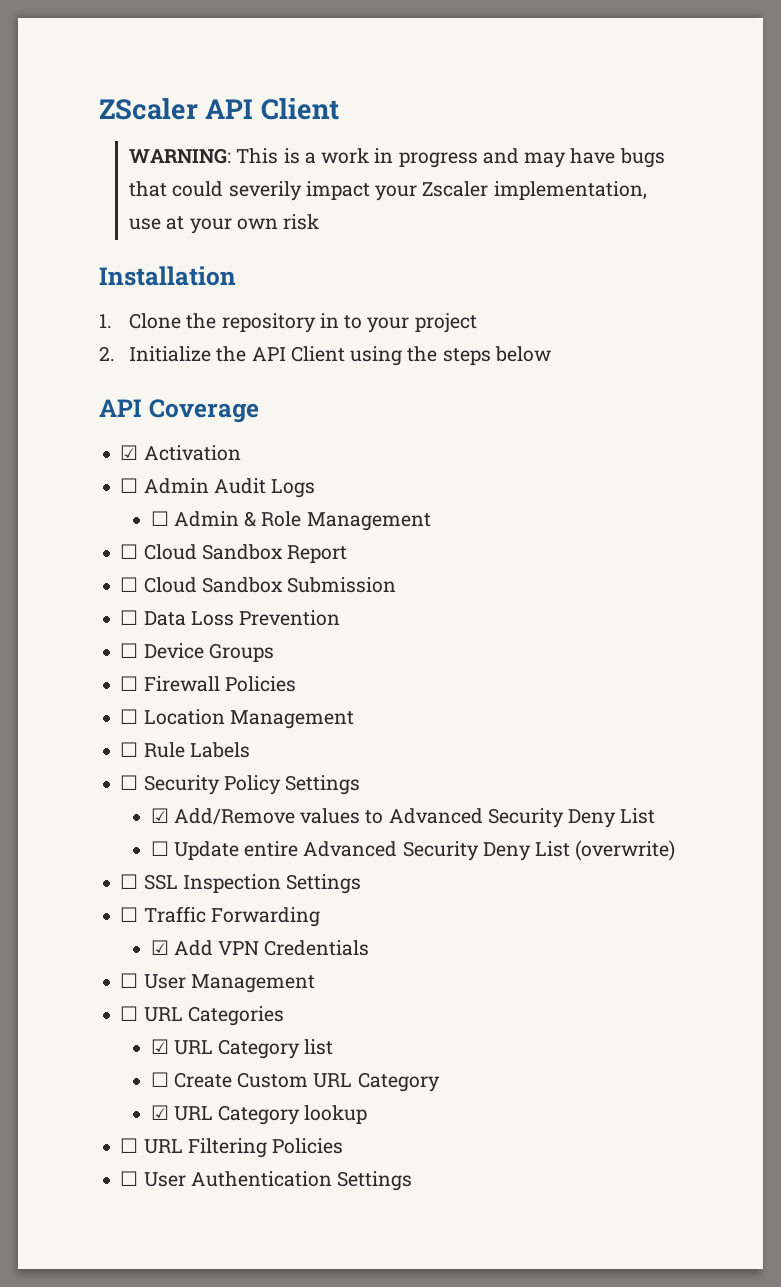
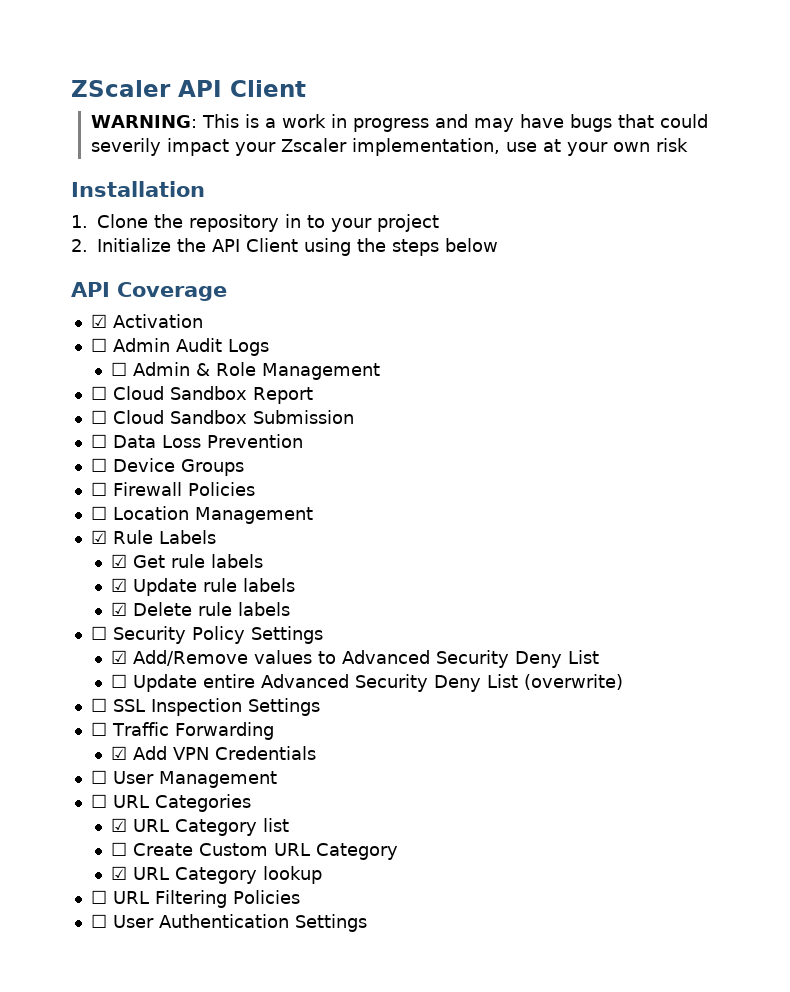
- ☐ Rule Labels
+ ☑ Rule Labels
+ ☑ Get rule labels
+ ☑ Update rule labels
+ ☑ Delete rule labels

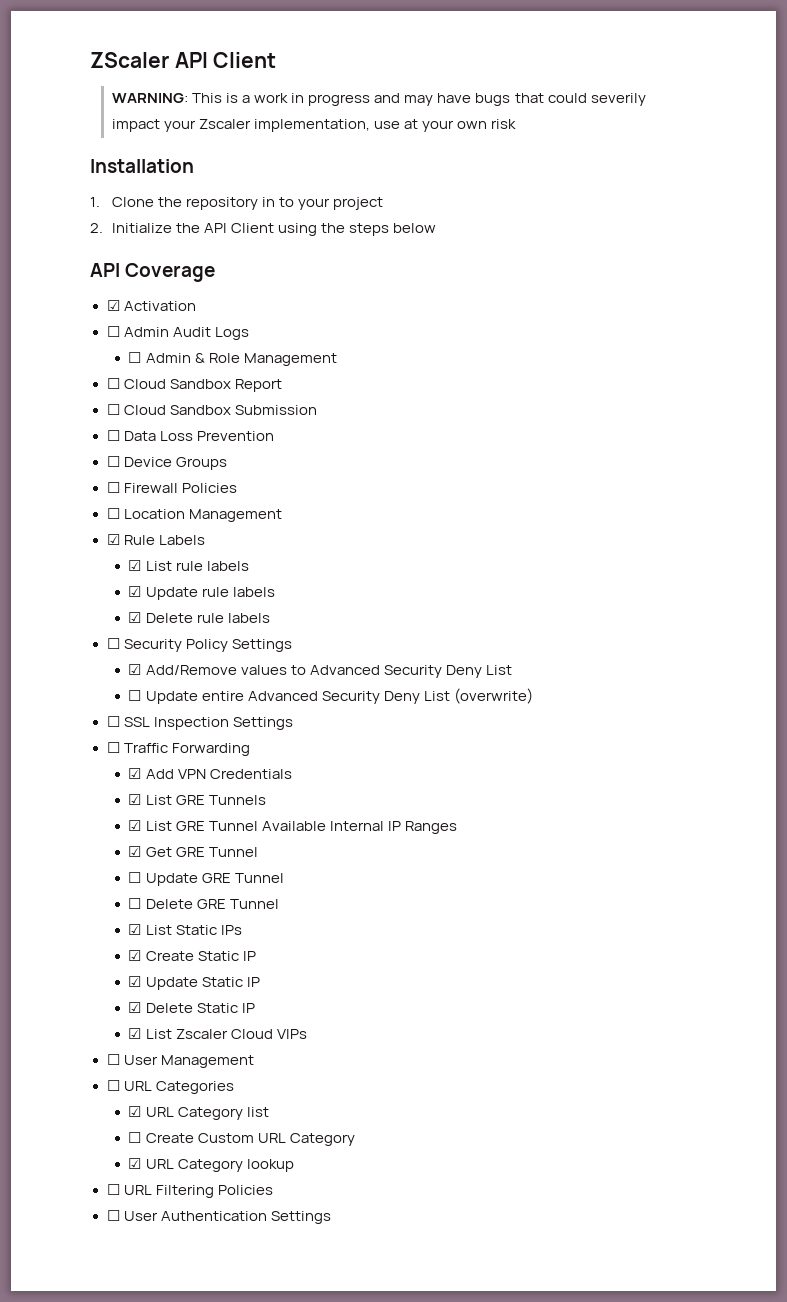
- ☑ Get rule labels
+ ☑ List rule labels
+ ☑ List GRE Tunnels
+ ☑ List GRE Tunnel Available Internal IP Ranges
+ ☑ Get GRE Tunnel
+ ☐ Update GRE Tunnel
+ ☐ Delete GRE Tunnel
+ ☑ List Static IPs
+ ☑ Create Static IP
+ ☑ Update Static IP
+ ☑ Delete Static IP
+ ☑ List Zscaler Cloud VIPs

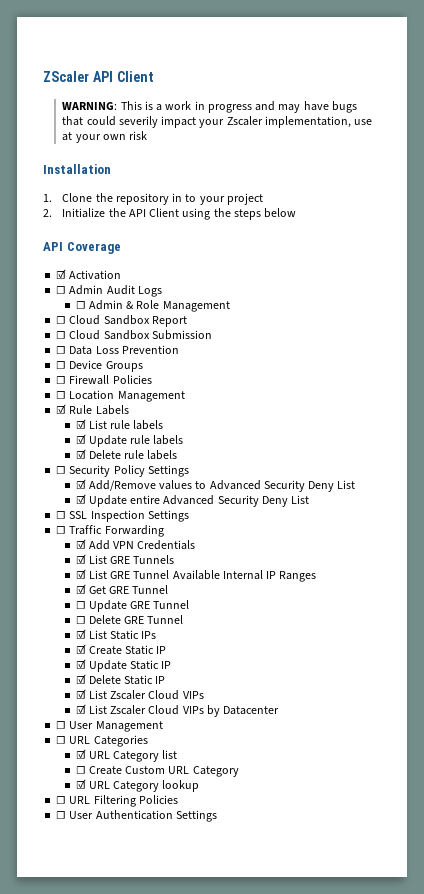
- ☐ Update entire Advanced Security Deny List (overwrite)
+ ☑ Update entire Advanced Security Deny List
+ ☑ List Zscaler Cloud VIPs by Datacenter

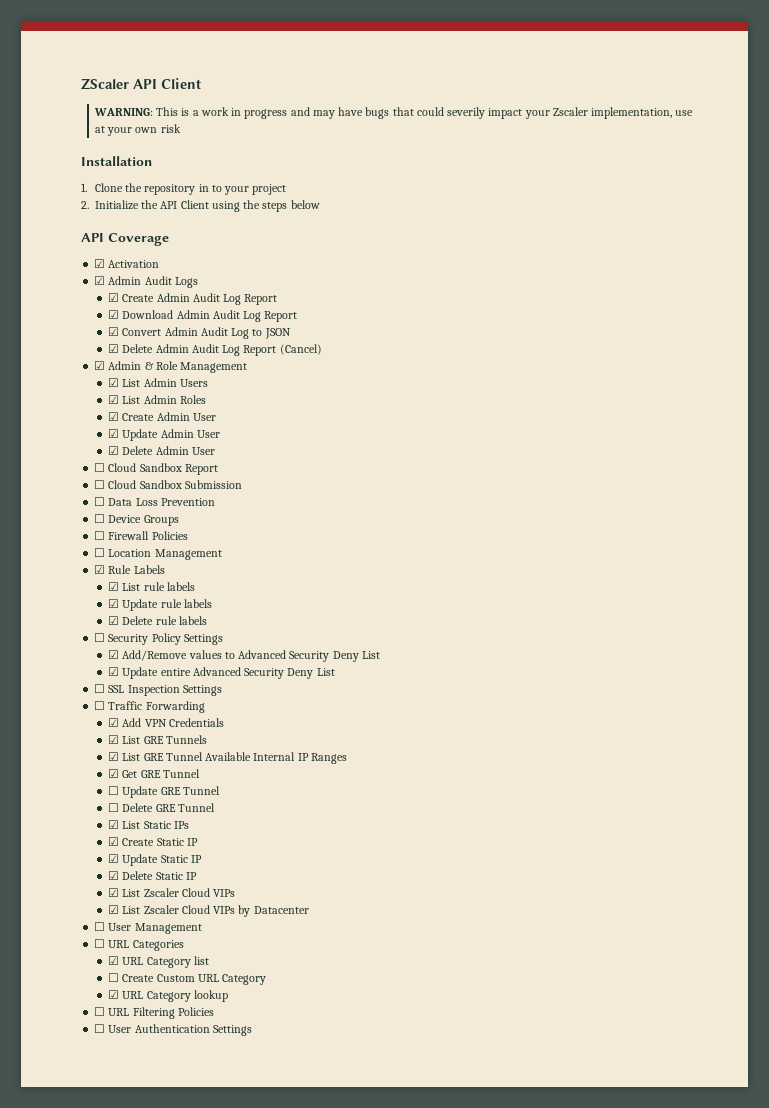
- ☐ Admin Audit Logs
+ ☑ Admin Audit Logs
- ☐ Admin & Role Management
+ ☑ Create Admin Audit Log Report
+ ☑ Download Admin Audit Log Report
+ ☑ Convert Admin Audit Log to JSON
+ ☑ Delete Admin Audit Log Report (Cancel)
+ ☑ Admin & Role Management
+ ☑ List Admin Users
+ ☑ List Admin Roles
+ ☑ Create Admin User
+ ☑ Update Admin User
+ ☑ Delete Admin User

